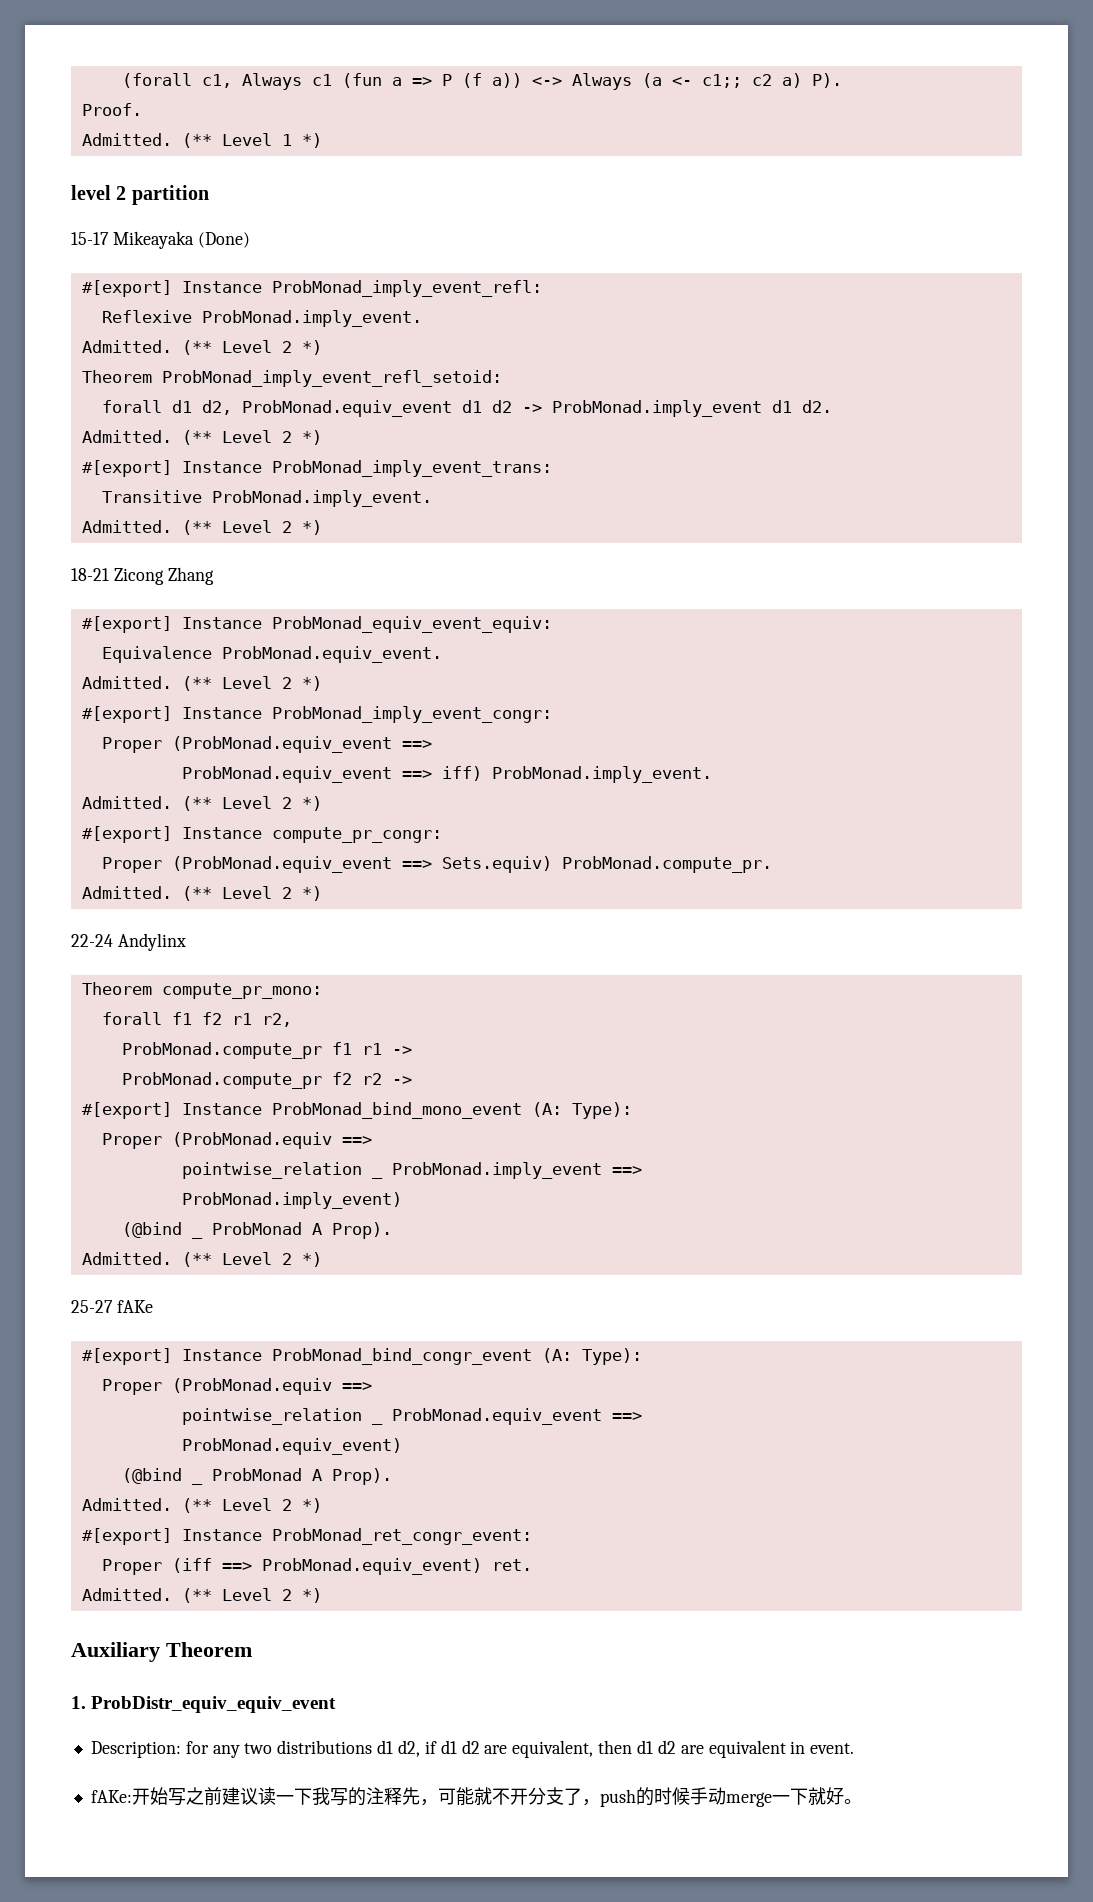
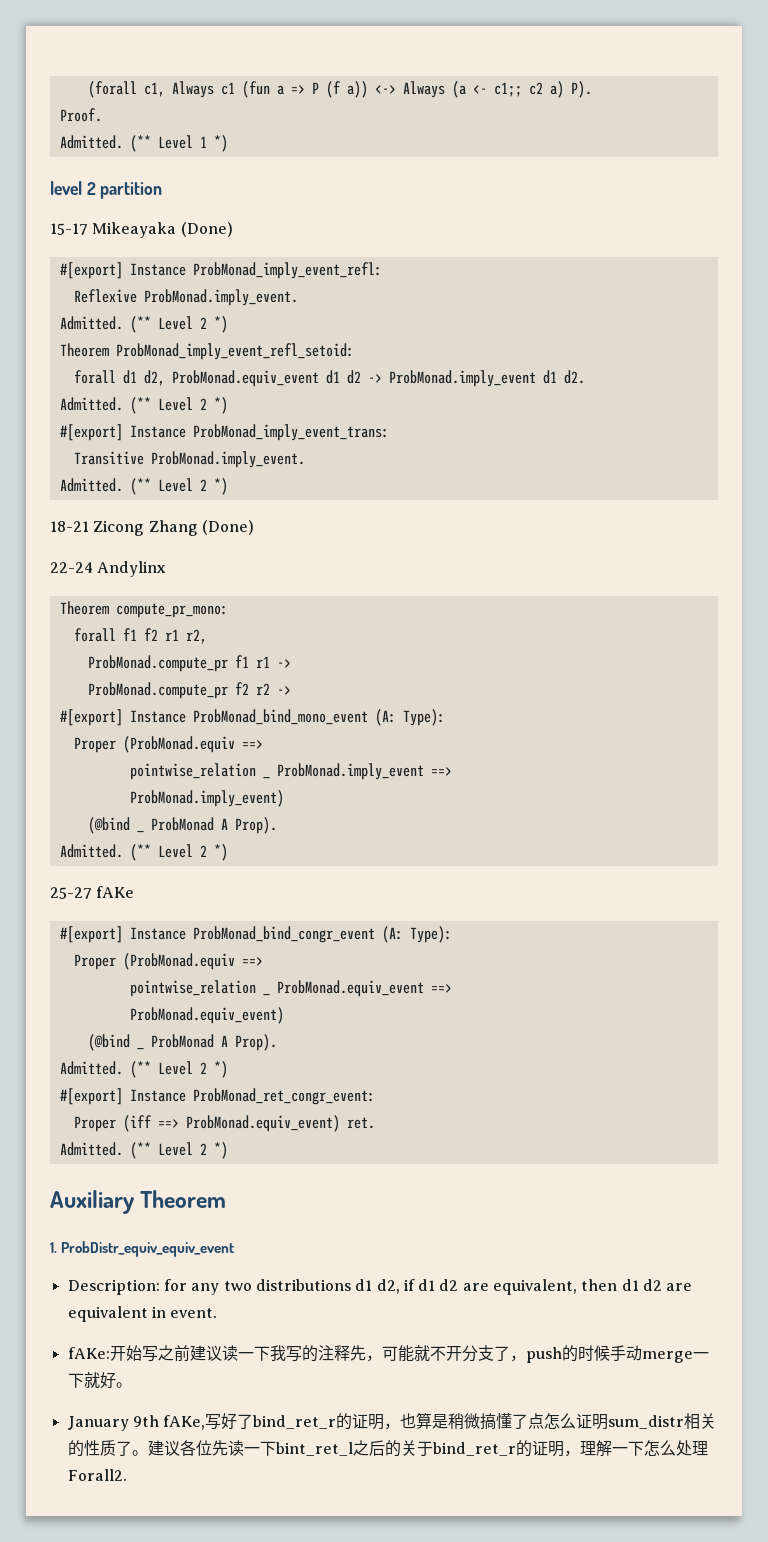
- 18-21 Zicong Zhang
- #[export] Instance ProbMonad_equiv_event_equiv:
- Equivalence ProbMonad.equiv_event.
- Admitted. (** Level 2 *)
- #[export] Instance ProbMonad_imply_event_congr:
- Proper (ProbMonad.equiv_event ==>
- ProbMonad.equiv_event ==> iff) ProbMonad.imply_event.
- Admitted. (** Level 2 *)
- #[export] Instance compute_pr_congr:
- Proper (ProbMonad.equiv_event ==> Sets.equiv) ProbMonad.compute_pr.
- Admitted. (** Level 2 *)
+ 18-21 Zicong Zhang (Done)
+ January 9th fAKe,写好了bind_ret_r的证明，也算是稍微搞懂了点怎么证明sum_distr相关的性质了。建议各位先读一下bint_ret_l之后的关于bind_ret_r的证明，理解一下怎么处理Forall2.

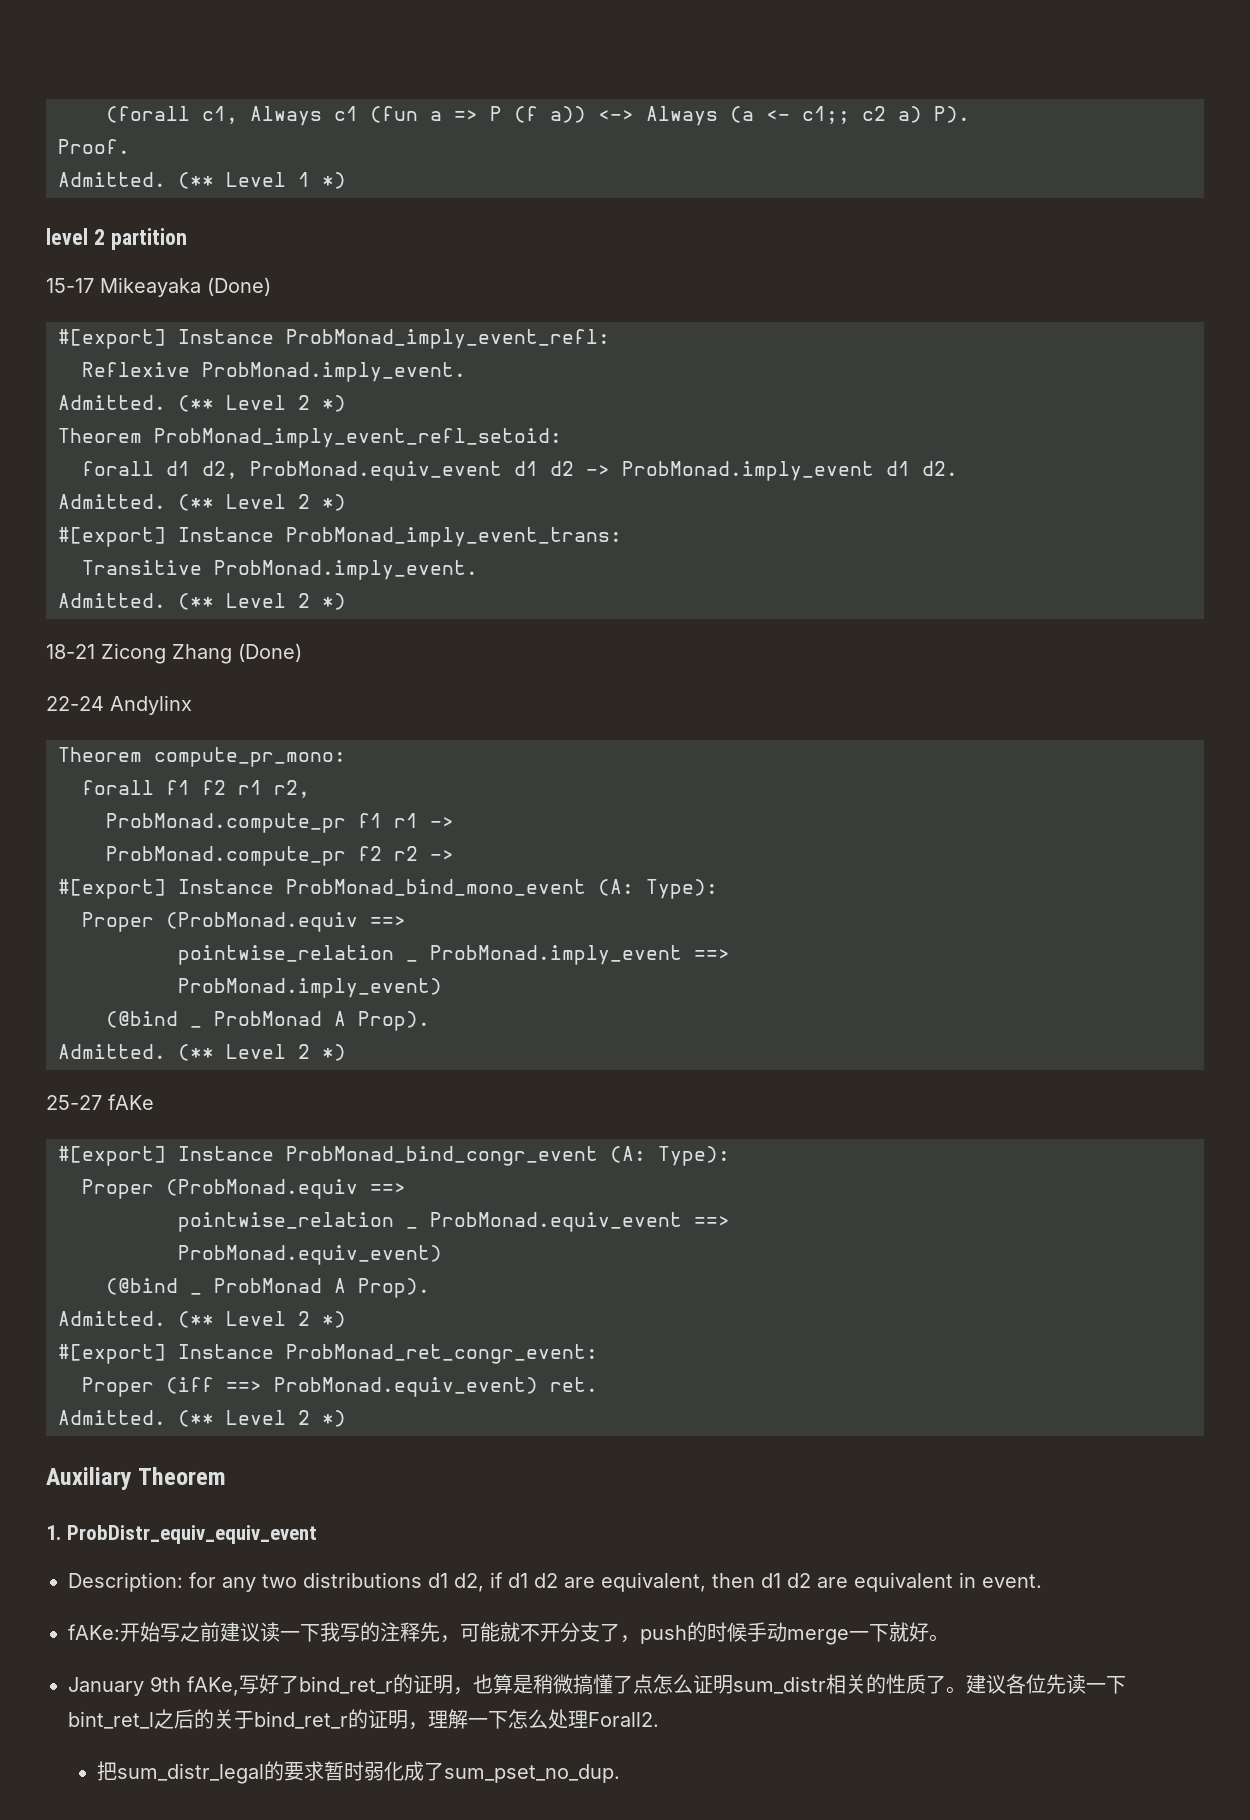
+ 把sum_distr_legal的要求暂时弱化成了sum_pset_no_dup.

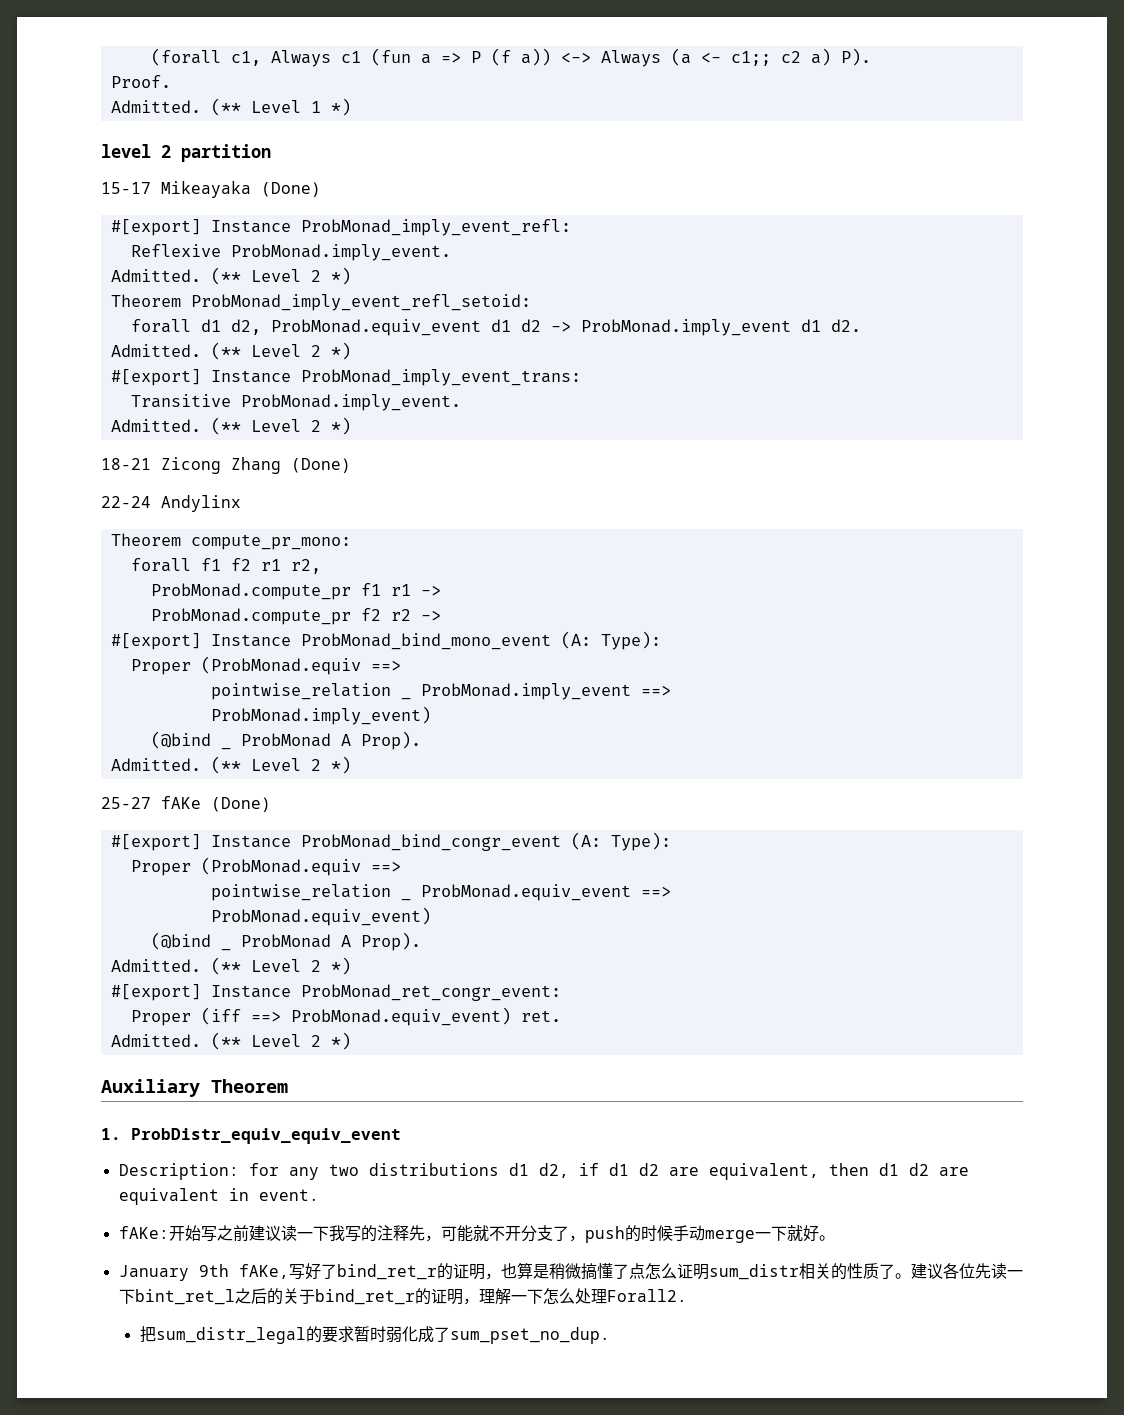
- 25-27 fAKe
+ 25-27 fAKe (Done)

